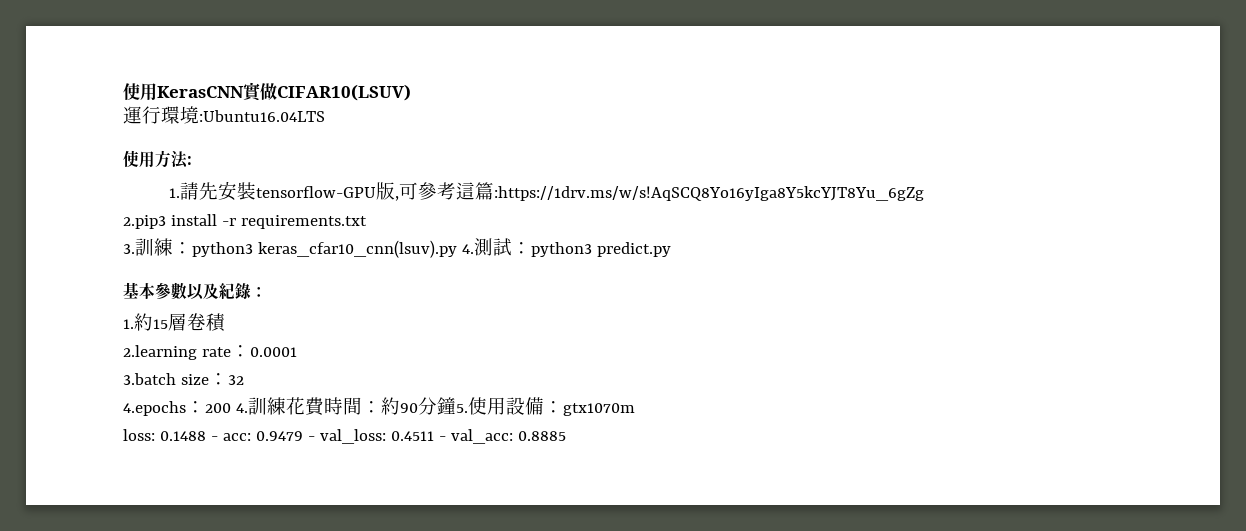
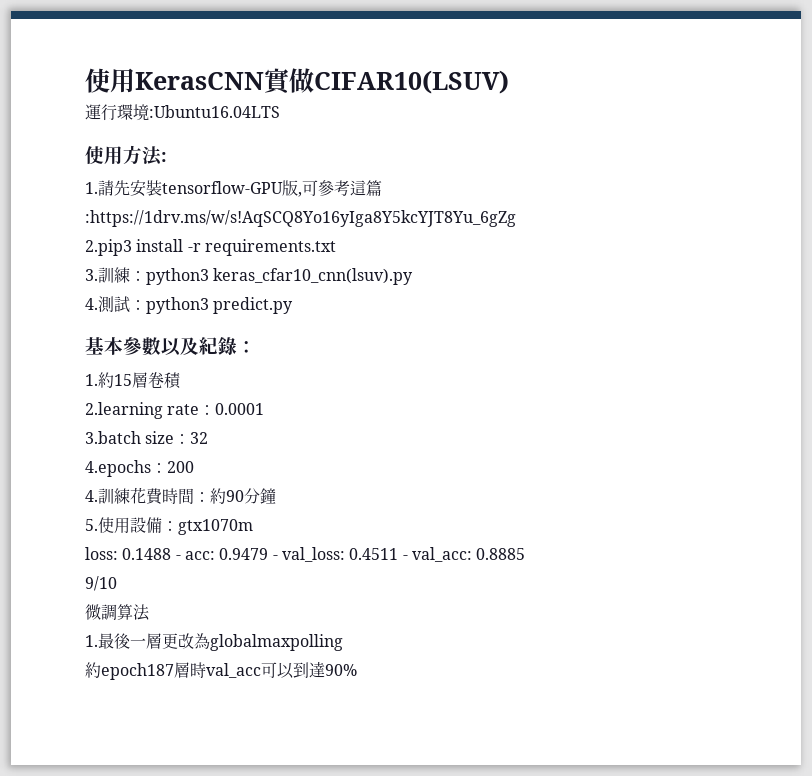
- 3.訓練：python3 keras_cfar10_cnn(lsuv).py 4.測試：python3 predict.py
+ 3.訓練：python3 keras_cfar10_cnn(lsuv).py
+ 4.測試：python3 predict.py
- 4.epochs：200 4.訓練花費時間：約90分鐘5.使用設備：gtx1070m
+ 4.epochs：200
+ 4.訓練花費時間：約90分鐘
+ 5.使用設備：gtx1070m
+ 9/10
+ 微調算法
+ 1.最後一層更改為globalmaxpolling
+ 約epoch187層時val_acc可以到達90%

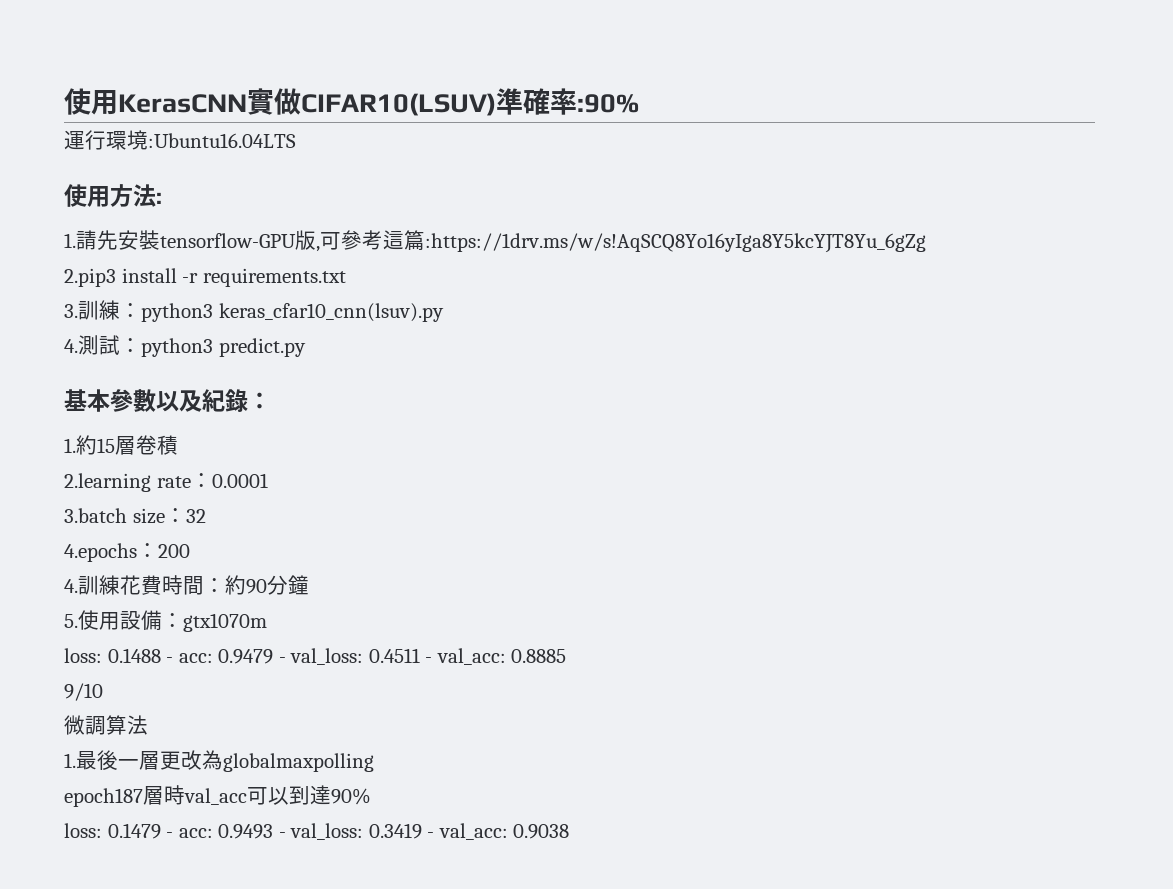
- 使用KerasCNN實做CIFAR10(LSUV)
+ 使用KerasCNN實做CIFAR10(LSUV)準確率:90%
- 約epoch187層時val_acc可以到達90%
+ epoch187層時val_acc可以到達90%
+ loss: 0.1479 - acc: 0.9493 - val_loss: 0.3419 - val_acc: 0.9038

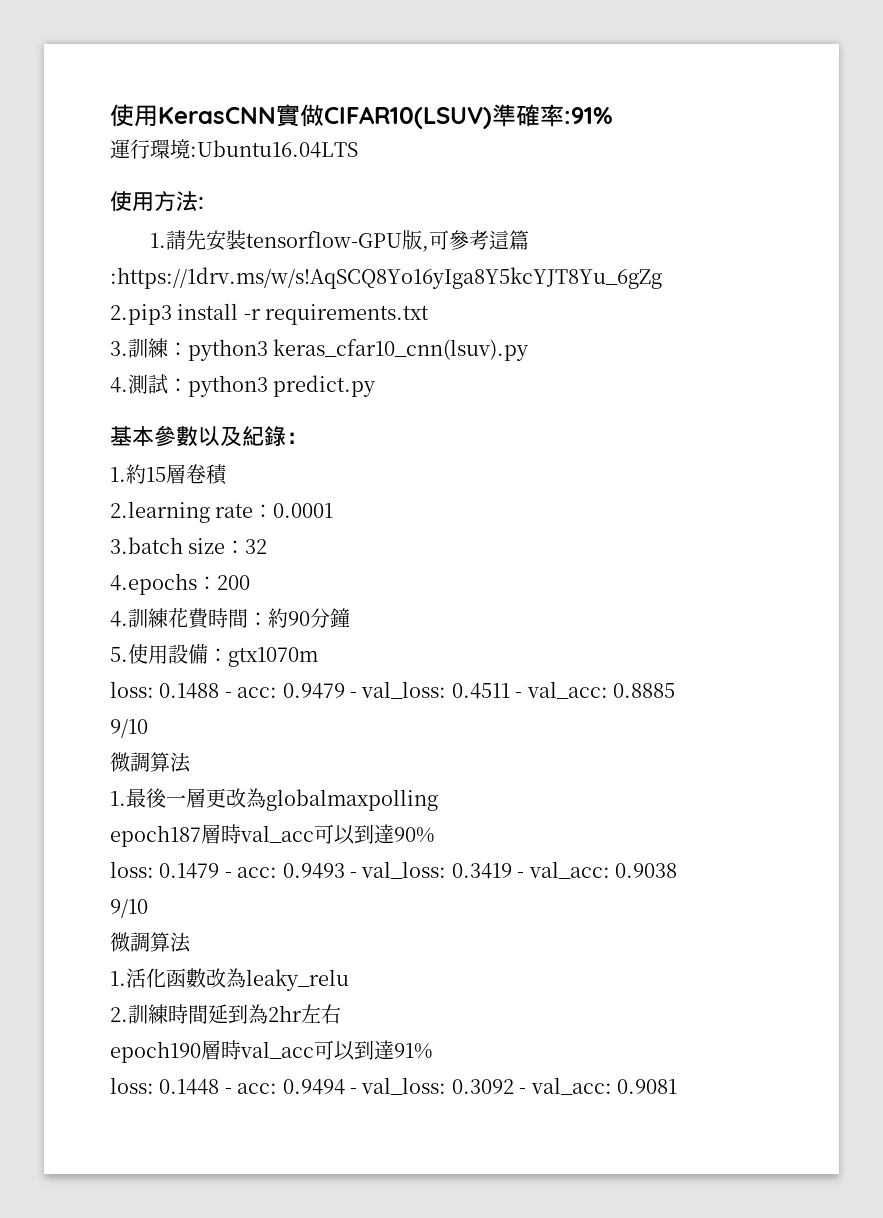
- 使用KerasCNN實做CIFAR10(LSUV)準確率:90%
+ 使用KerasCNN實做CIFAR10(LSUV)準確率:91%
  loss: 0.1479 - acc: 0.9493 - val_loss: 0.3419 - val_acc: 0.9038
+ 9/10
+ 微調算法
+ 1.活化函數改為leaky_relu
+ 2.訓練時間延到為2hr左右
+ epoch190層時val_acc可以到達91%
+ loss: 0.1448 - acc: 0.9494 - val_loss: 0.3092 - val_acc: 0.9081

